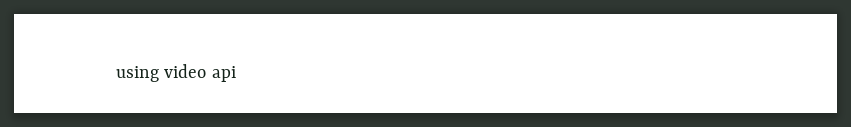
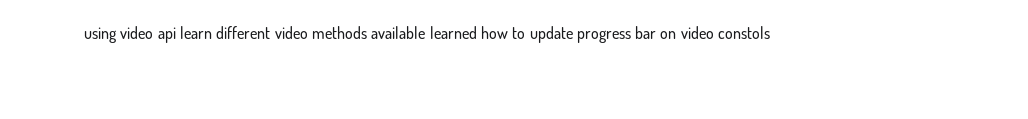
- using video api
+ using video api learn different video methods available learned how to update progress bar on video constols

